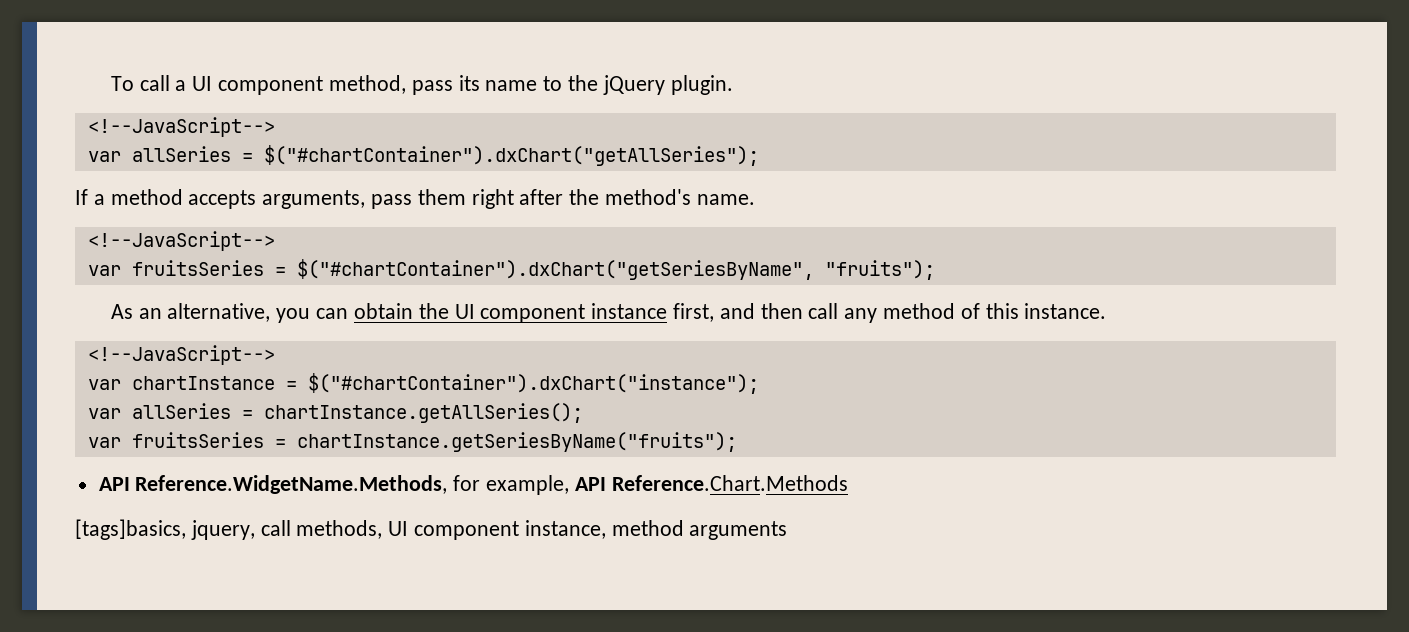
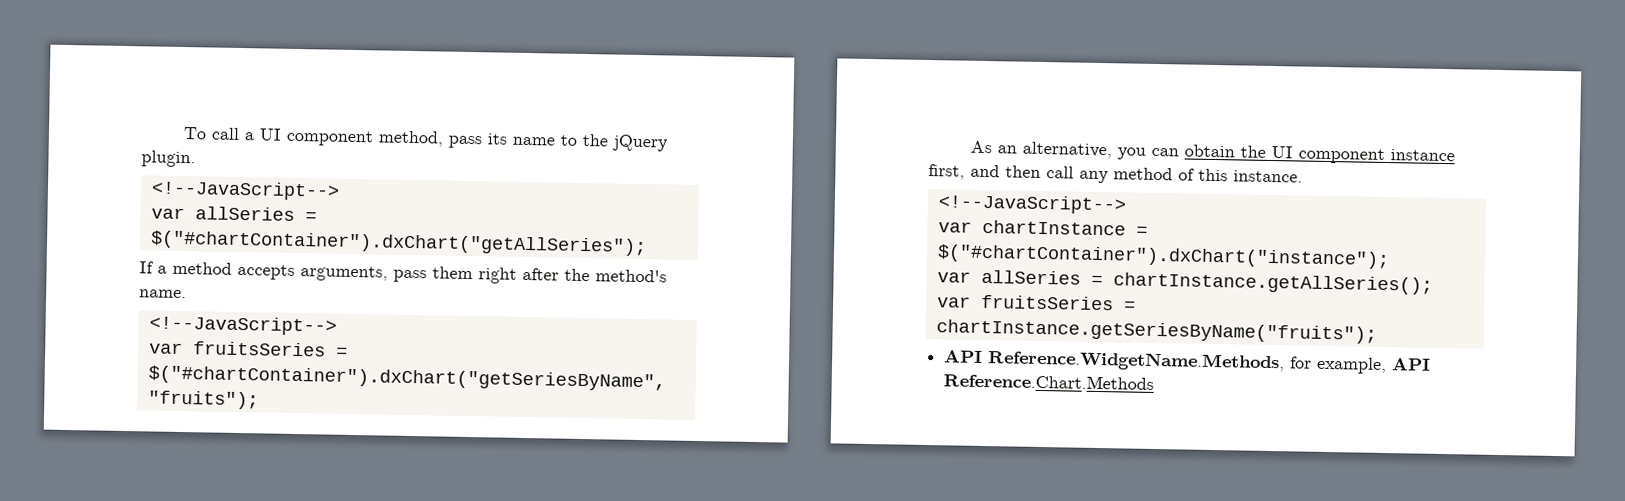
- [tags]basics, jquery, call methods, UI component instance, method arguments

